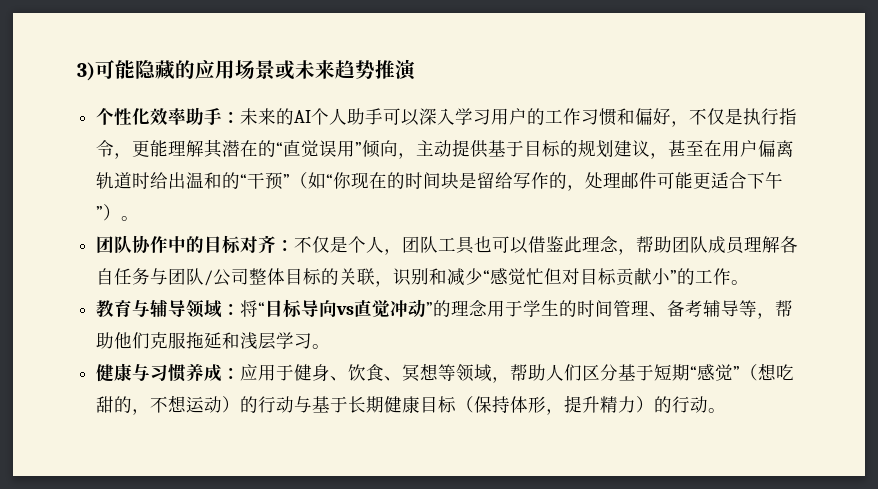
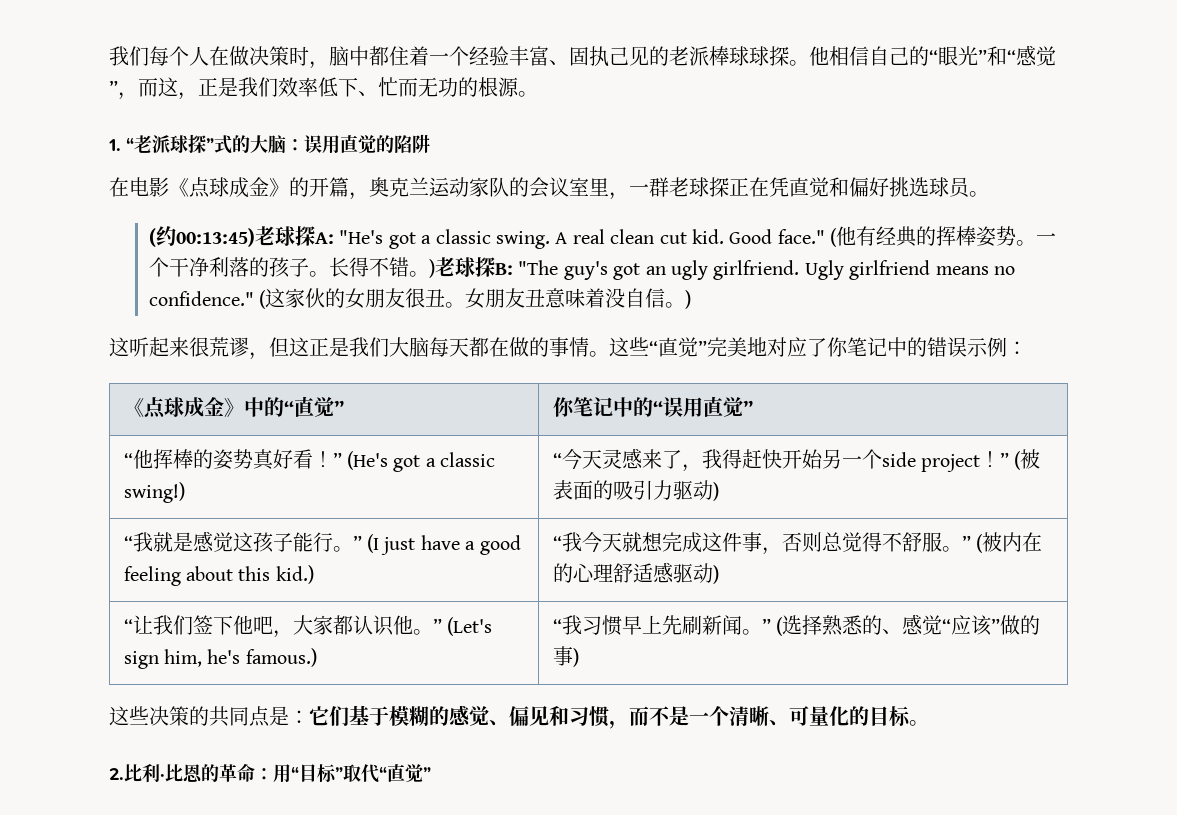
- 3)可能隐藏的应用场景或未来趋势推演
- 个性化效率助手：未来的AI个人助手可以深入学习用户的工作习惯和偏好，不仅是执行指令，更能理解其潜在的“直觉误用”倾向，主动提供基于目标的规划建议，甚至在用户偏离轨道时给出温和的“干预”（如“你现在的时间块是留给写作的，处理邮件可能更适合下午”）。
- 团队协作中的目标对齐：不仅是个人，团队工具也可以借鉴此理念，帮助团队成员理解各自任务与团队/公司整体目标的关联，识别和减少“感觉忙但对目标贡献小”的工作。
- 教育与辅导领域：将“目标导向vs直觉冲动”的理念用于学生的时间管理、备考辅导等，帮助他们克服拖延和浅层学习。
- 健康与习惯养成：应用于健身、饮食、冥想等领域，帮助人们区分基于短期“感觉”（想吃甜的，不想运动）的行动与基于长期健康目标（保持体形，提升精力）的行动。
+ 我们每个人在做决策时，脑中都住着一个经验丰富、固执己见的老派棒球球探。他相信自己的“眼光”和“感觉”，而这，正是我们效率低下、忙而无功的根源。
+ 1. “老派球探”式的大脑：误用直觉的陷阱
+ 在电影《点球成金》的开篇，奥克兰运动家队的会议室里，一群老球探正在凭直觉和偏好挑选球员。
+ (约00:13:45)老球探A: "He's got a classic swing. A real clean cut kid. Good face." (他有经典的挥棒姿势。一个干净利落的孩子。长得不错。)老球探B: "The guy's got an ugly girlfriend. Ugly girlfriend means no confidence." (这家伙的女朋友很丑。女朋友丑意味着没自信。)
+ 这听起来很荒谬，但这正是我们大脑每天都在做的事情。这些“直觉”完美地对应了你笔记中的错误示例：
+ 《点球成金》中的“直觉” | 你笔记中的“误用直觉”
+ “他挥棒的姿势真好看！” (He's got a classic swing!) | “今天灵感来了，我得赶快开始另一个side project！” (被表面的吸引力驱动)
+ “我就是感觉这孩子能行。” (I just have a good feeling about this kid.) | “我今天就想完成这件事，否则总觉得不舒服。” (被内在的心理舒适感驱动)
+ “让我们签下他吧，大家都认识他。” (Let's sign him, he's famous.) | “我习惯早上先刷新闻。” (选择熟悉的、感觉“应该”做的事)
+ 这些决策的共同点是：它们基于模糊的感觉、偏见和习惯，而不是一个清晰、可量化的目标。
+ 2.比利·比恩的革命：用“目标”取代“直觉”

